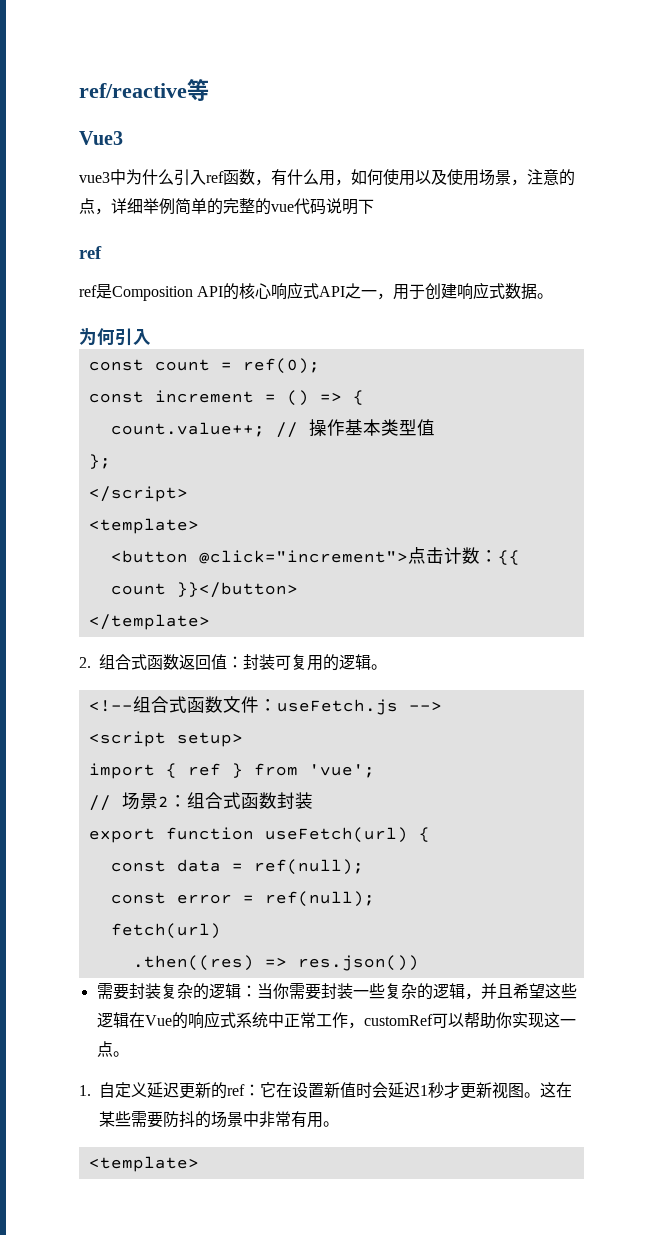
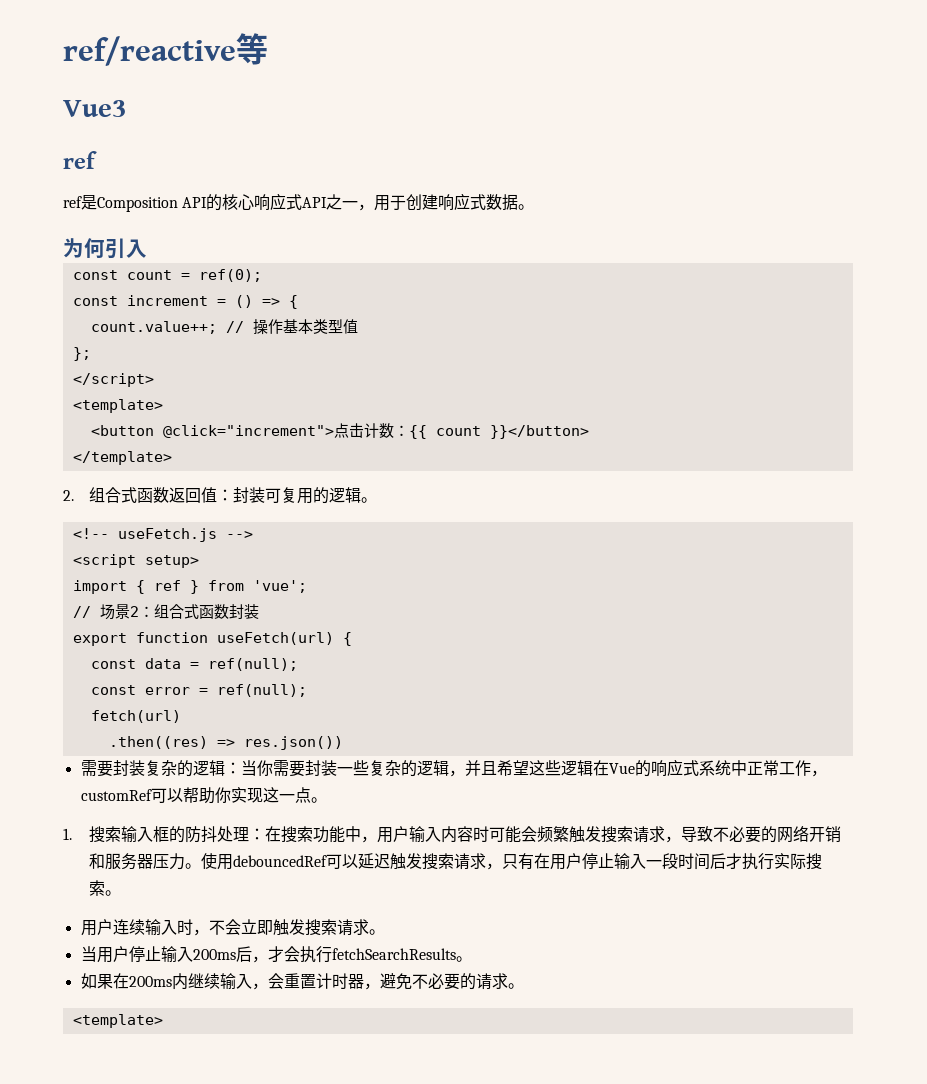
- vue3中为什么引入ref函数，有什么用，如何使用以及使用场景，注意的点，详细举例简单的完整的vue代码说明下
- <!--组合式函数文件：useFetch.js -->
+ <!-- useFetch.js -->
- 1.自定义延迟更新的ref：它在设置新值时会延迟1秒才更新视图。这在某些需要防抖的场景中非常有用。
+ 1.搜索输入框的防抖处理：在搜索功能中，用户输入内容时可能会频繁触发搜索请求，导致不必要的网络开销和服务器压力。使用debouncedRef可以延迟触发搜索请求，只有在用户停止输入一段时间后才执行实际搜索。
+ 用户连续输入时，不会立即触发搜索请求。
+ 当用户停止输入200ms后，才会执行fetchSearchResults。
+ 如果在200ms内继续输入，会重置计时器，避免不必要的请求。

